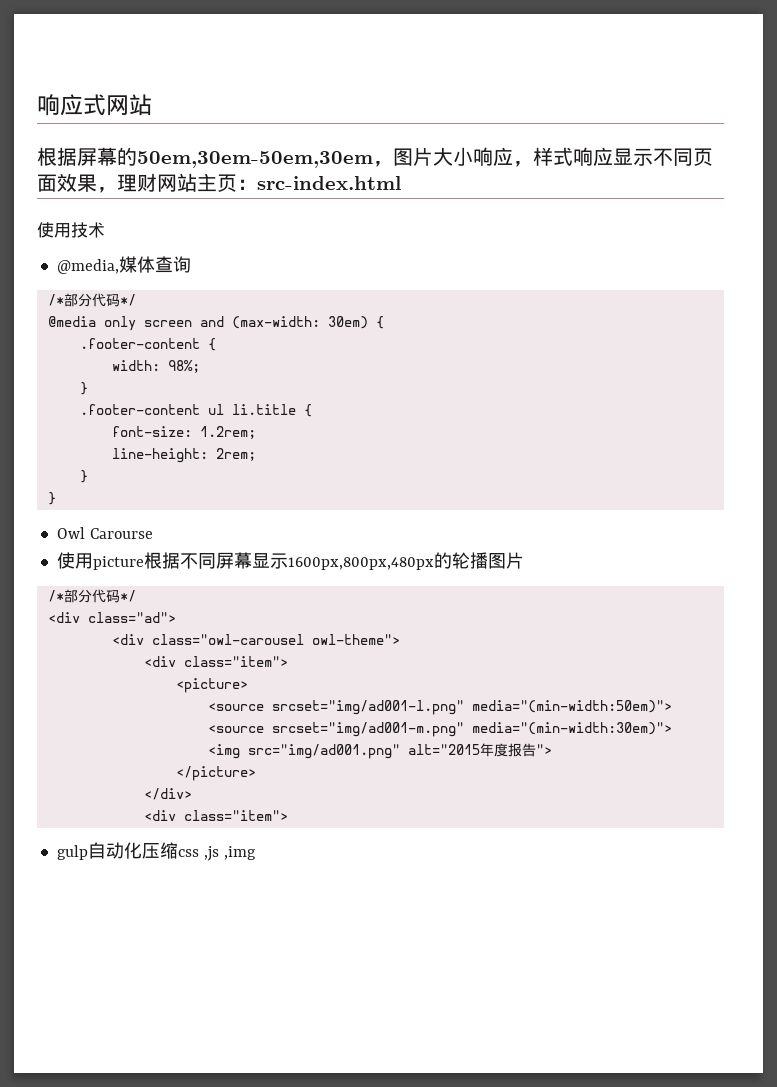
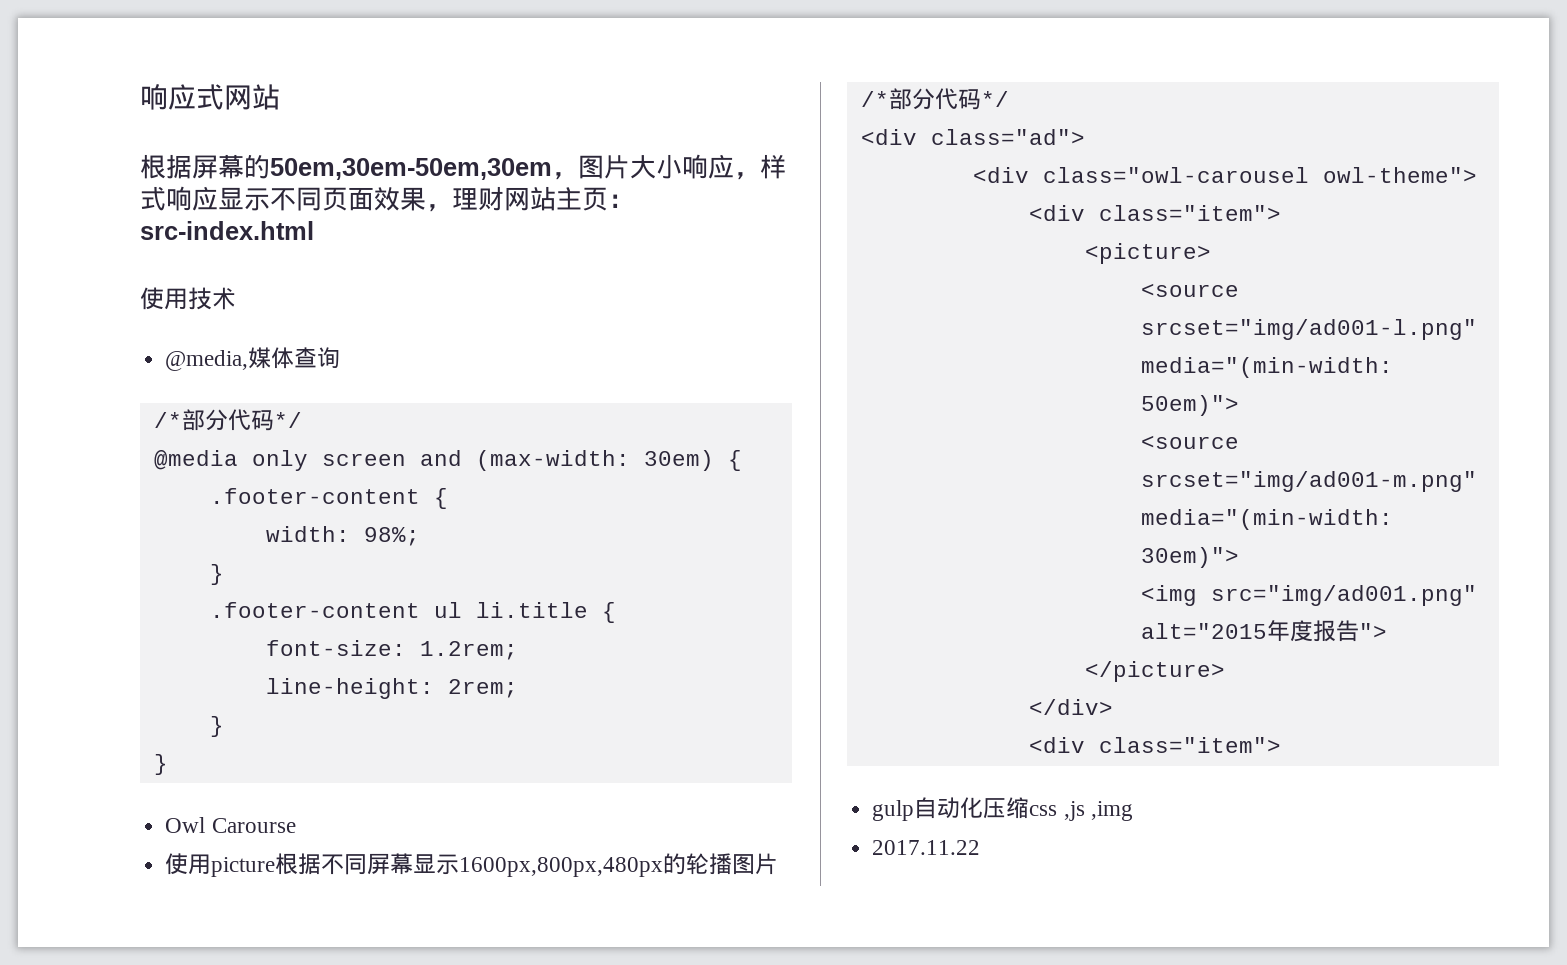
+ 2017.11.22

